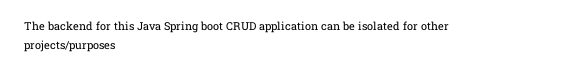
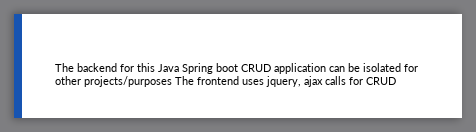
- The backend for this Java Spring boot CRUD application can be isolated for other projects/purposes
+ The backend for this Java Spring boot CRUD application can be isolated for other projects/purposes The frontend uses jquery, ajax calls for CRUD

